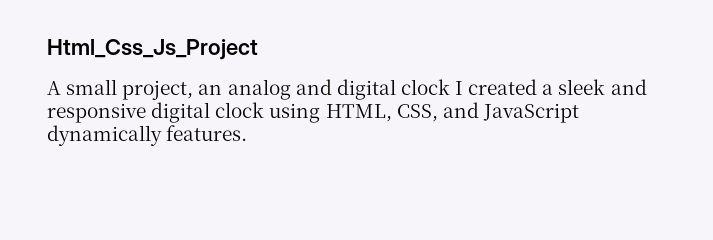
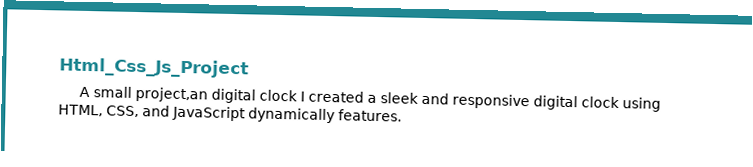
- A small project, an analog and digital clock I created a sleek and responsive digital clock using HTML, CSS, and JavaScript dynamically features.
+ A small project,an digital clock I created a sleek and responsive digital clock using HTML, CSS, and JavaScript dynamically features.

